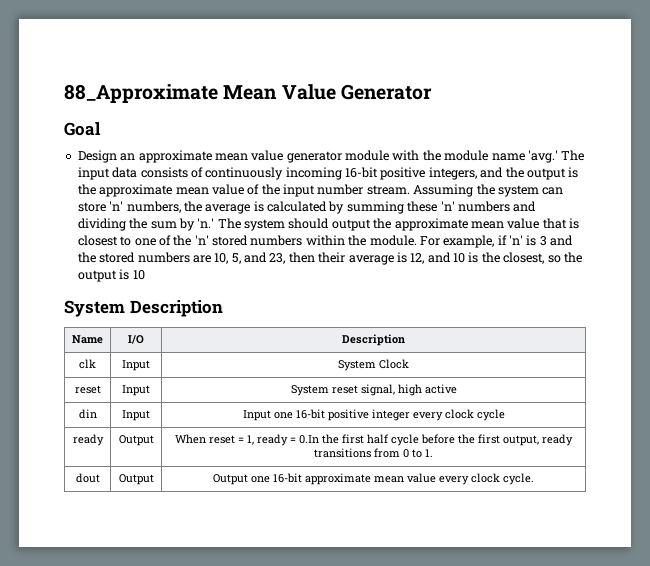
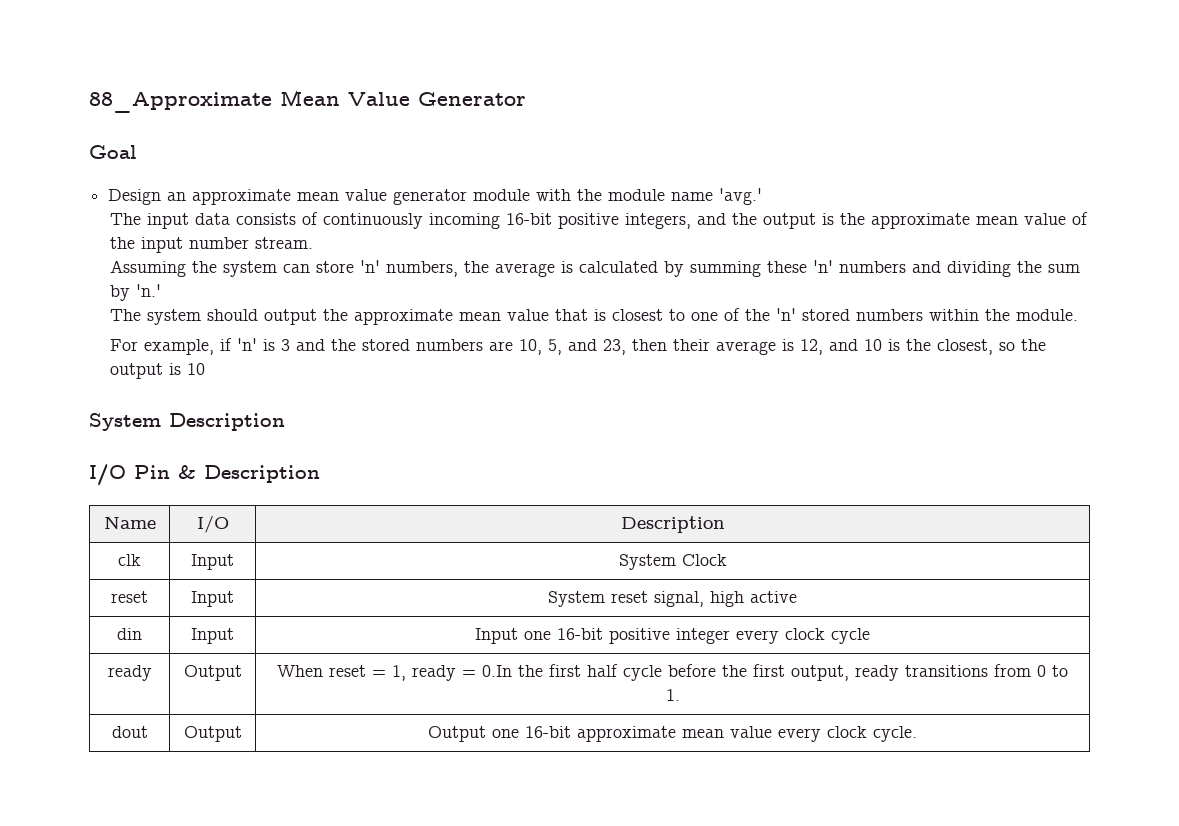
- Design an approximate mean value generator module with the module name 'avg.' The input data consists of continuously incoming 16-bit positive integers, and the output is the approximate mean value of the input number stream. Assuming the system can store 'n' numbers, the average is calculated by summing these 'n' numbers and dividing the sum by 'n.' The system should output the approximate mean value that is closest to one of the 'n' stored numbers within the module. For example, if 'n' is 3 and the stored numbers are 10, 5, and 23, then their average is 12, and 10 is the closest, so the output is 10
+ Design an approximate mean value generator module with the module name 'avg.'
+ The input data consists of continuously incoming 16-bit positive integers, and the output is the approximate mean value of the input number stream.
+ Assuming the system can store 'n' numbers, the average is calculated by summing these 'n' numbers and dividing the sum by 'n.'
+ The system should output the approximate mean value that is closest to one of the 'n' stored numbers within the module.
+ For example, if 'n' is 3 and the stored numbers are 10, 5, and 23, then their average is 12, and 10 is the closest, so the output is 10
+ I/O Pin & Description

